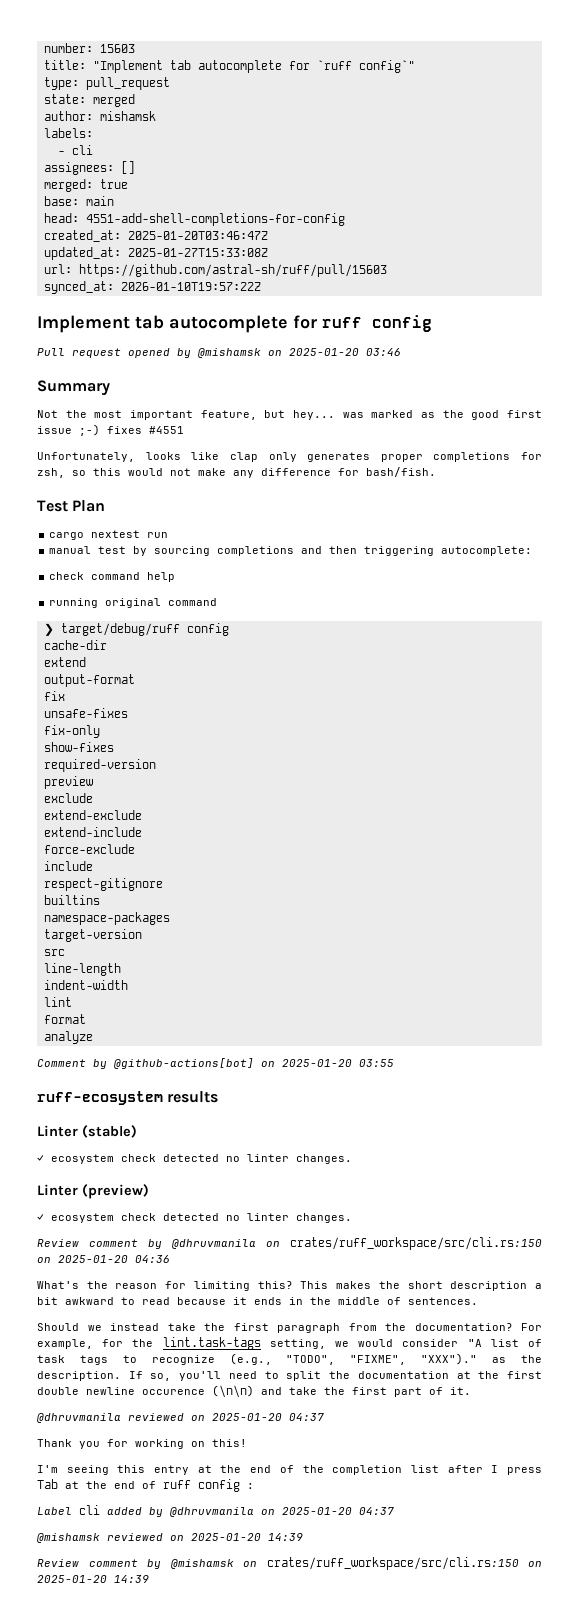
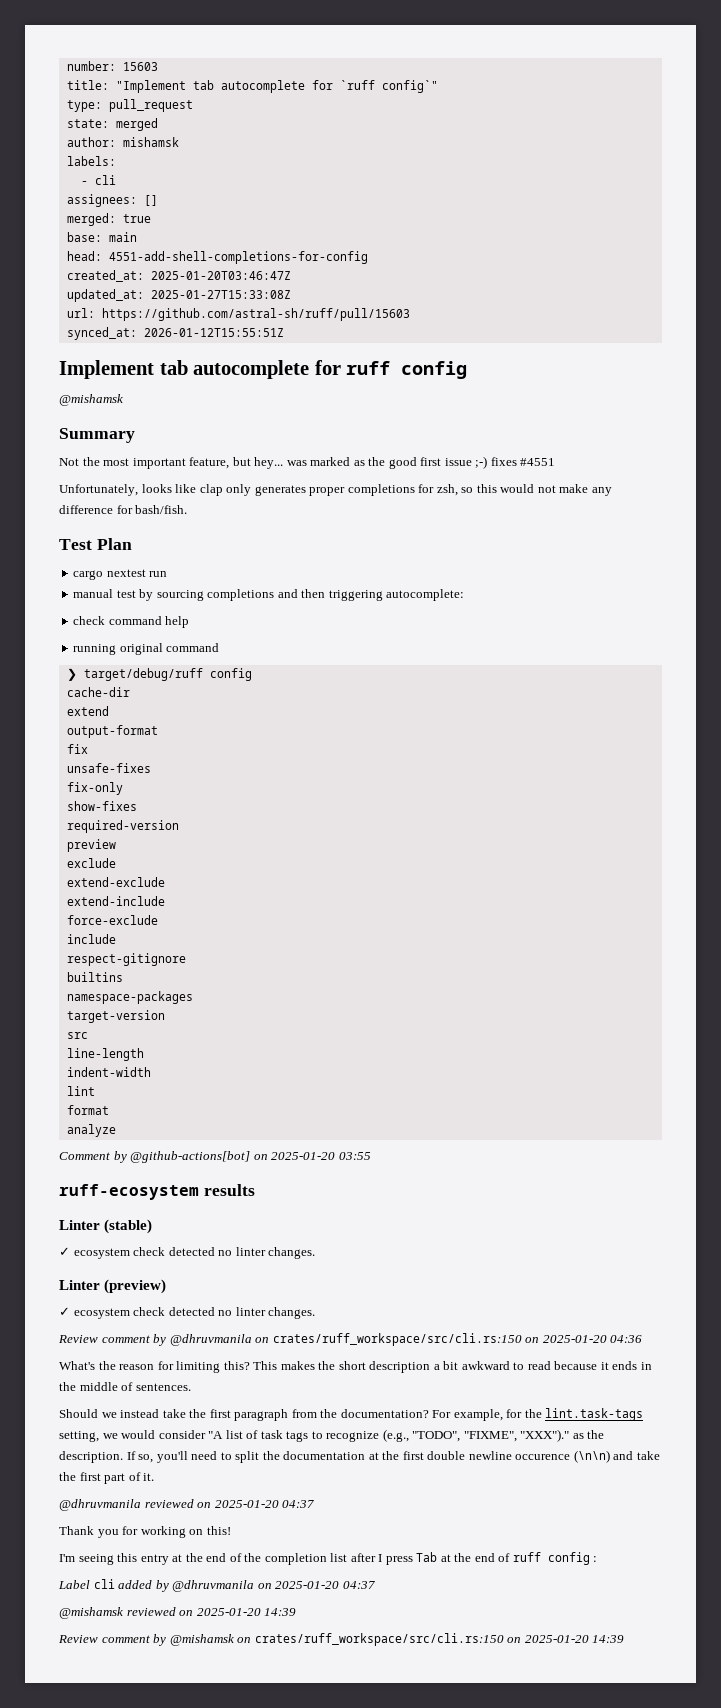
- synced_at: 2026-01-10T19:57:22Z
+ synced_at: 2026-01-12T15:55:51Z
  Implement tab autocomplete for ruff config
- Pull request opened by @mishamsk on 2025-01-20 03:46
+ @mishamsk

